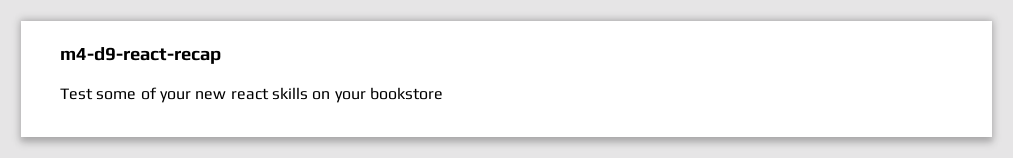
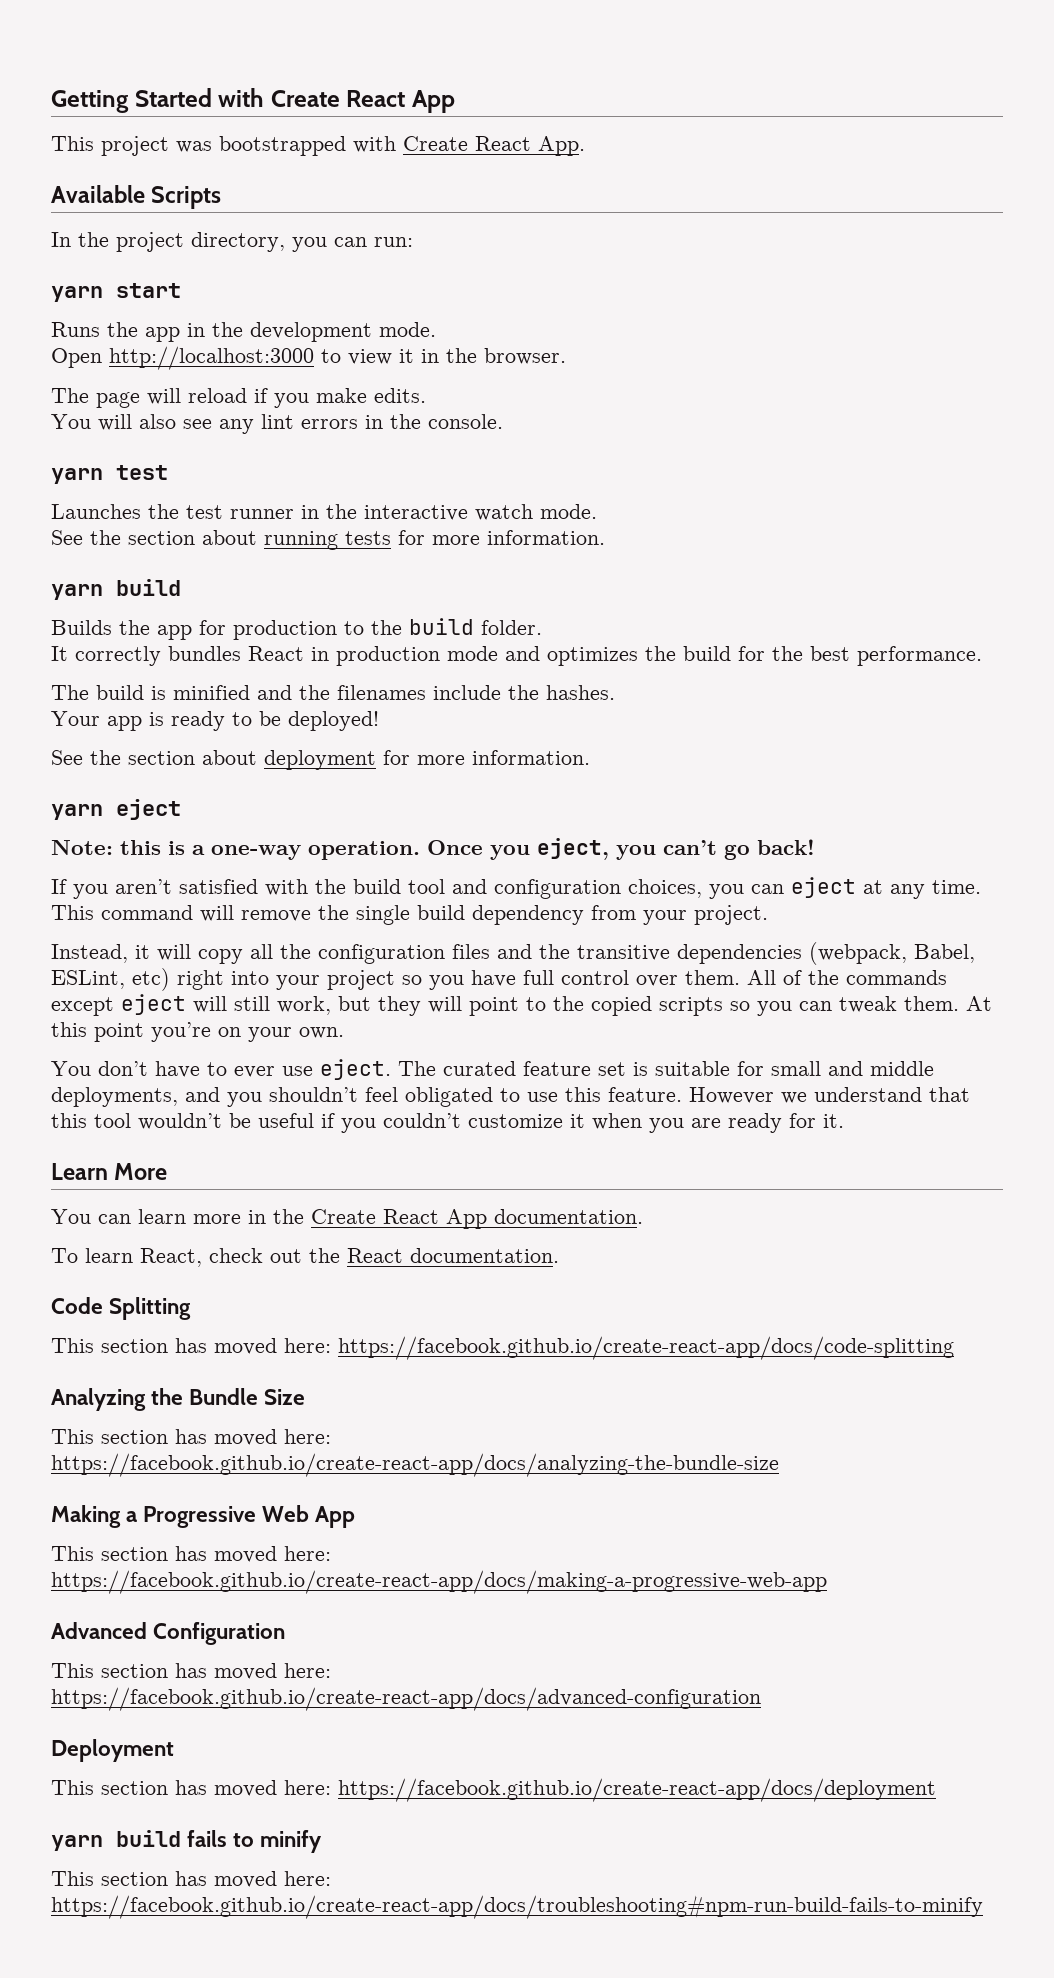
- m4-d9-react-recap
- Test some of your new react skills on your bookstore
+ Getting Started with Create React App
+ This project was bootstrapped with Create React App.
+ Available Scripts
+ In the project directory, you can run:
+ yarn start
+ Runs the app in the development mode.
+ Open http://localhost:3000 to view it in the browser.
+ The page will reload if you make edits.
+ You will also see any lint errors in the console.
+ yarn test
+ Launches the test runner in the interactive watch mode.
+ See the section about running tests for more information.
+ yarn build
+ Builds the app for production to the build folder.
+ It correctly bundles React in production mode and optimizes the build for the best performance.
+ The build is minified and the filenames include the hashes.
+ Your app is ready to be deployed!
+ See the section about deployment for more information.
+ yarn eject
+ Note: this is a one-way operation. Once you eject, you can’t go back!
+ If you aren’t satisfied with the build tool and configuration choices, you can eject at any time. This command will remove the single build dependency from your project.
+ Instead, it will copy all the configuration files and the transitive dependencies (webpack, Babel, ESLint, etc) right into your project so you have full control over them. All of the commands except eject will still work, but they will point to the copied scripts so you can tweak them. At this point you’re on your own.
+ You don’t have to ever use eject. The curated feature set is suitable for small and middle deployments, and you shouldn’t feel obligated to use this feature. However we understand that this tool wouldn’t be useful if you couldn’t customize it when you are ready for it.
+ Learn More
+ You can learn more in the Create React App documentation.
+ To learn React, check out the React documentation.
+ Code Splitting
+ This section has moved here: https://facebook.github.io/create-react-app/docs/code-splitting
+ Analyzing the Bundle Size
+ This section has moved here: https://facebook.github.io/create-react-app/docs/analyzing-the-bundle-size
+ Making a Progressive Web App
+ This section has moved here: https://facebook.github.io/create-react-app/docs/making-a-progressive-web-app
+ Advanced Configuration
+ This section has moved here: https://facebook.github.io/create-react-app/docs/advanced-configuration
+ Deployment
+ This section has moved here: https://facebook.github.io/create-react-app/docs/deployment
+ yarn build fails to minify
+ This section has moved here: https://facebook.github.io/create-react-app/docs/troubleshooting#npm-run-build-fails-to-minify

